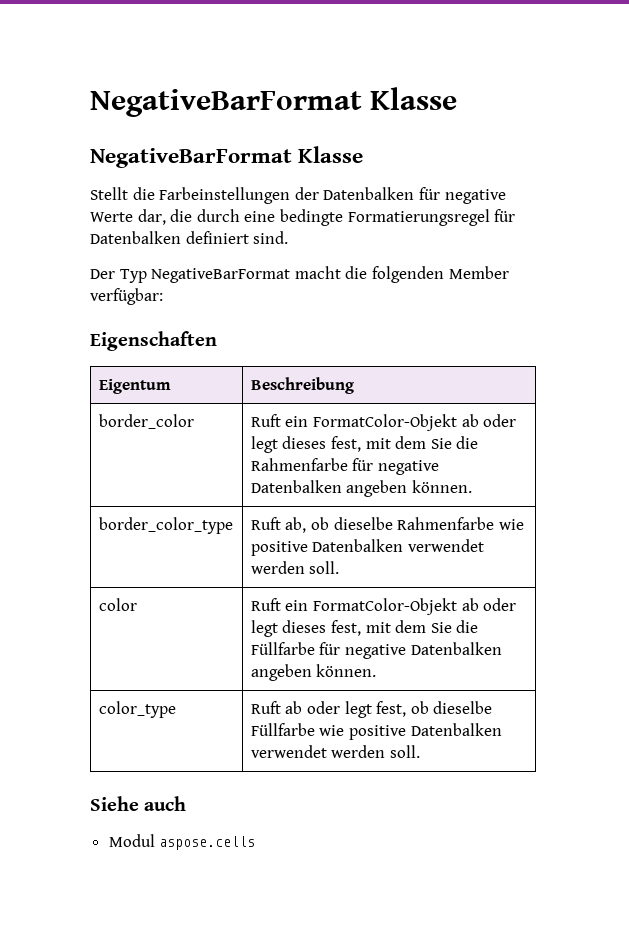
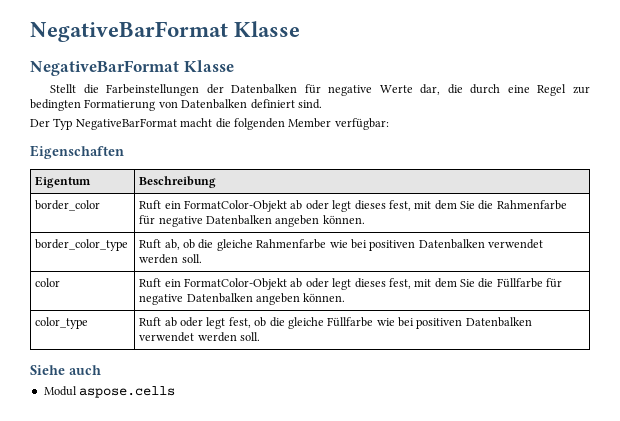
- Stellt die Farbeinstellungen der Datenbalken für negative Werte dar, die durch eine bedingte Formatierungsregel für Datenbalken definiert sind.
+ Stellt die Farbeinstellungen der Datenbalken für negative Werte dar, die durch eine Regel zur bedingten Formatierung von Datenbalken definiert sind.
- border_color_type | Ruft ab, ob dieselbe Rahmenfarbe wie positive Datenbalken verwendet werden soll.
+ border_color_type | Ruft ab, ob die gleiche Rahmenfarbe wie bei positiven Datenbalken verwendet werden soll.
- color_type | Ruft ab oder legt fest, ob dieselbe Füllfarbe wie positive Datenbalken verwendet werden soll.
+ color_type | Ruft ab oder legt fest, ob die gleiche Füllfarbe wie bei positiven Datenbalken verwendet werden soll.

